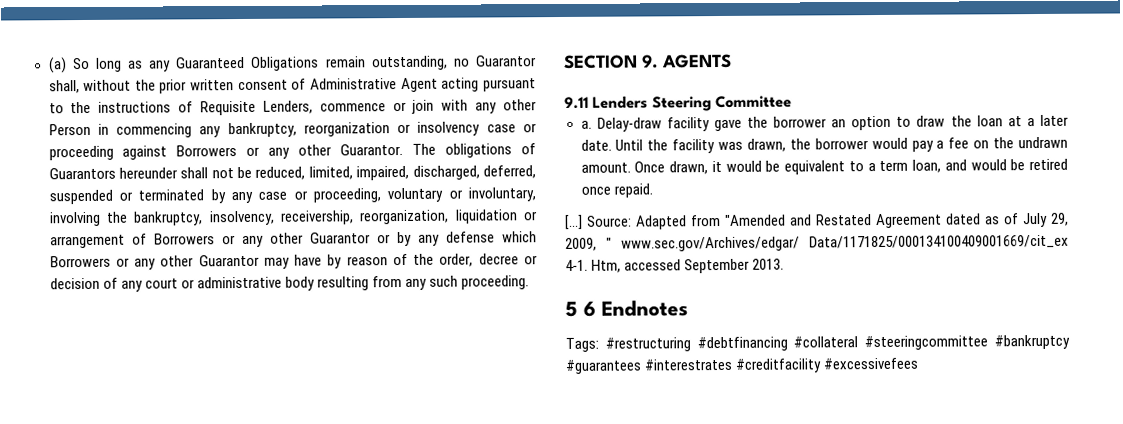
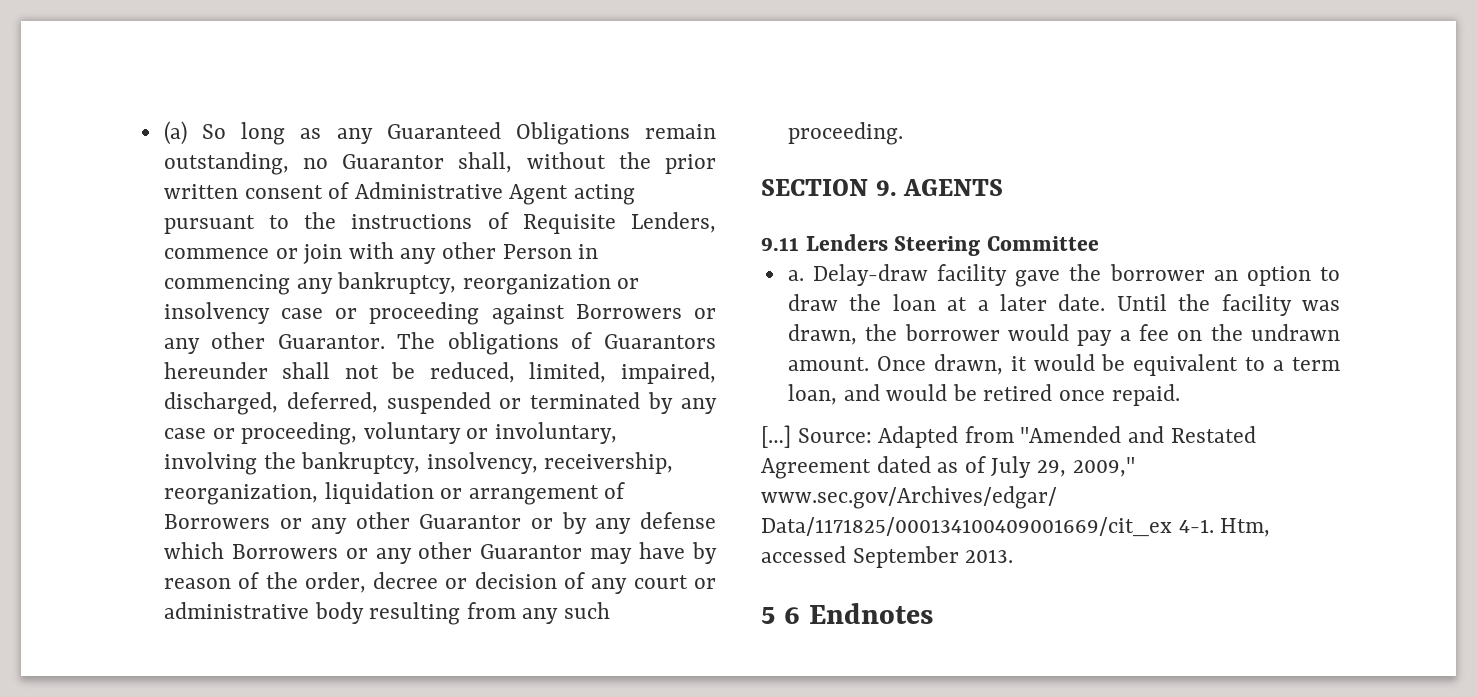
- Source: Adapted from "Amended and Restated Agreement dated as of July 29, 2009, " www.sec.gov/Archives/edgar/ Data/1171825/000134100409001669/cit_ex 4-1.
+ Source: Adapted from "Amended and Restated Agreement dated as of July 29, 2009," www.sec.gov/Archives/edgar/ Data/1171825/000134100409001669/cit_ex 4-1.
- Tags: #restructuring #debtfinancing #collateral #steeringcommittee #bankruptcy #guarantees #interestrates #creditfacility #excessivefees

